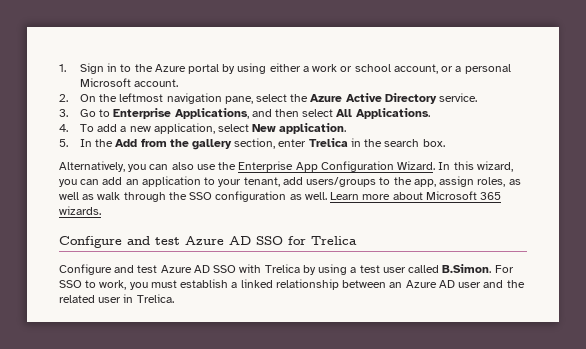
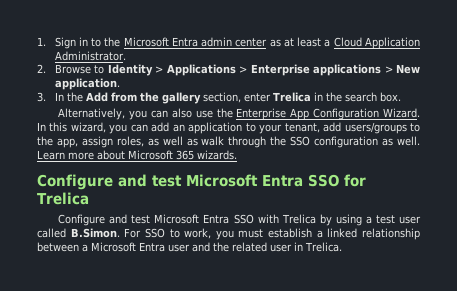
- 1. Sign in to the Azure portal by using either a work or school account, or a personal Microsoft account.
- 2. On the leftmost navigation pane, select the Azure Active Directory service.
- 3. Go to Enterprise Applications, and then select All Applications.
- 4. To add a new application, select New application.
+ 1. Sign in to the Microsoft Entra admin center as at least a Cloud Application Administrator.
+ 2. Browse to Identity > Applications > Enterprise applications > New application.
- 5. In the Add from the gallery section, enter Trelica in the search box.
+ 3. In the Add from the gallery section, enter Trelica in the search box.
- Configure and test Azure AD SSO for Trelica
+ Configure and test Microsoft Entra SSO for Trelica
- Configure and test Azure AD SSO with Trelica by using a test user called B.Simon. For SSO to work, you must establish a linked relationship between an Azure AD user and the related user in Trelica.
+ Configure and test Microsoft Entra SSO with Trelica by using a test user called B.Simon. For SSO to work, you must establish a linked relationship between a Microsoft Entra user and the related user in Trelica.

